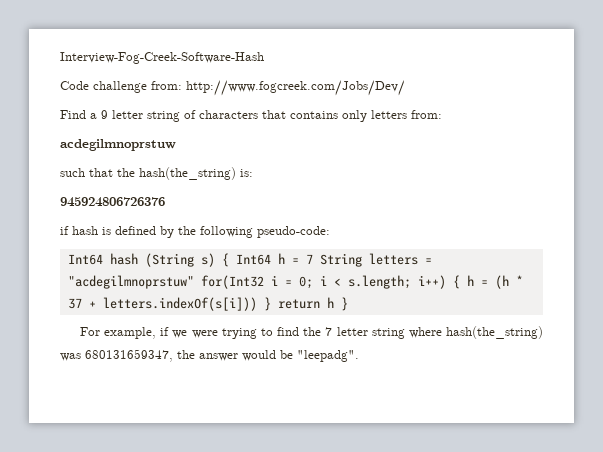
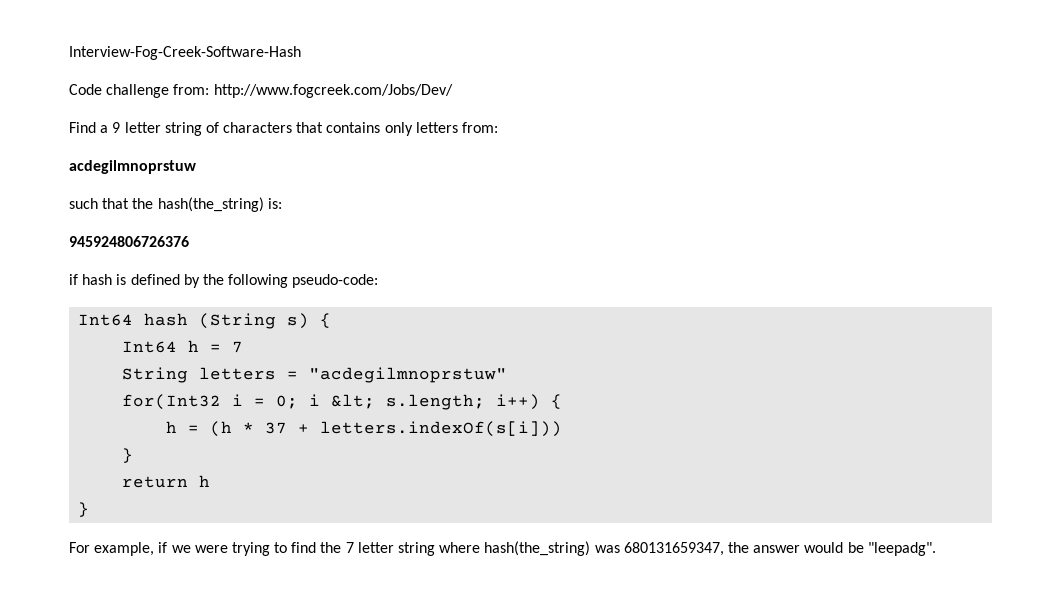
- Int64 hash (String s) { Int64 h = 7 String letters = "acdegilmnoprstuw" for(Int32 i = 0; i < s.length; i++) { h = (h * 37 + letters.indexOf(s[i])) } return h }
+ Int64 hash (String s) {
+ Int64 h = 7
+ String letters = "acdegilmnoprstuw"
+ for(Int32 i = 0; i &lt; s.length; i++) {
+ h = (h * 37 + letters.indexOf(s[i]))
+ }
+ return h
+ }

